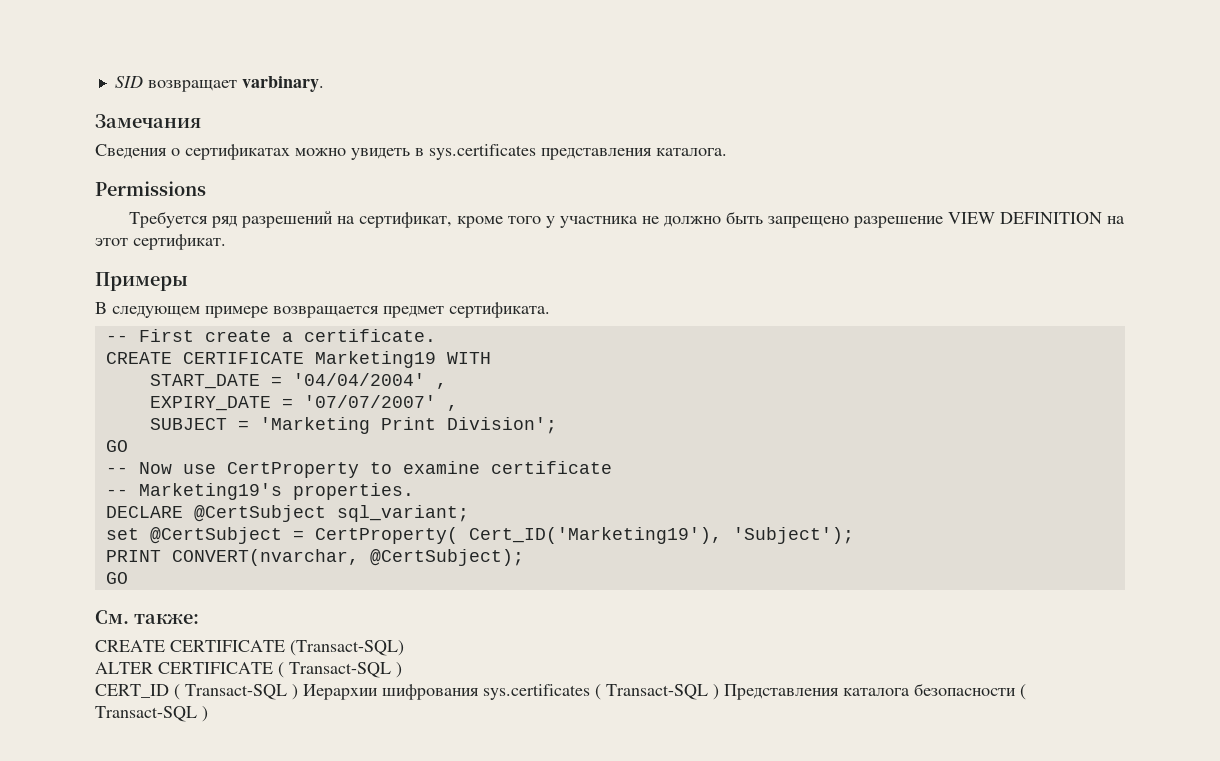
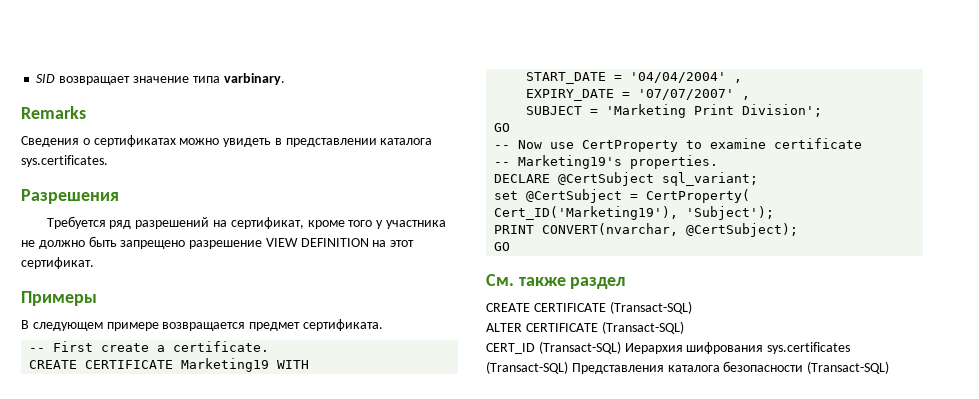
- SID возвращает varbinary.
+ SID возвращает значение типа varbinary.
- Замечания
+ Remarks
- Сведения о сертификатах можно увидеть в sys.certificates представления каталога.
- Permissions
+ Сведения о сертификатах можно увидеть в представлении каталога sys.certificates.
+ Разрешения
- См. также:
+ См. также раздел
- ALTER CERTIFICATE ( Transact-SQL )
- CERT_ID ( Transact-SQL ) Иерархии шифрования sys.certificates ( Transact-SQL ) Представления каталога безопасности ( Transact-SQL )
+ ALTER CERTIFICATE (Transact-SQL)
+ CERT_ID (Transact-SQL) Иерархия шифрования sys.certificates (Transact-SQL) Представления каталога безопасности (Transact-SQL)

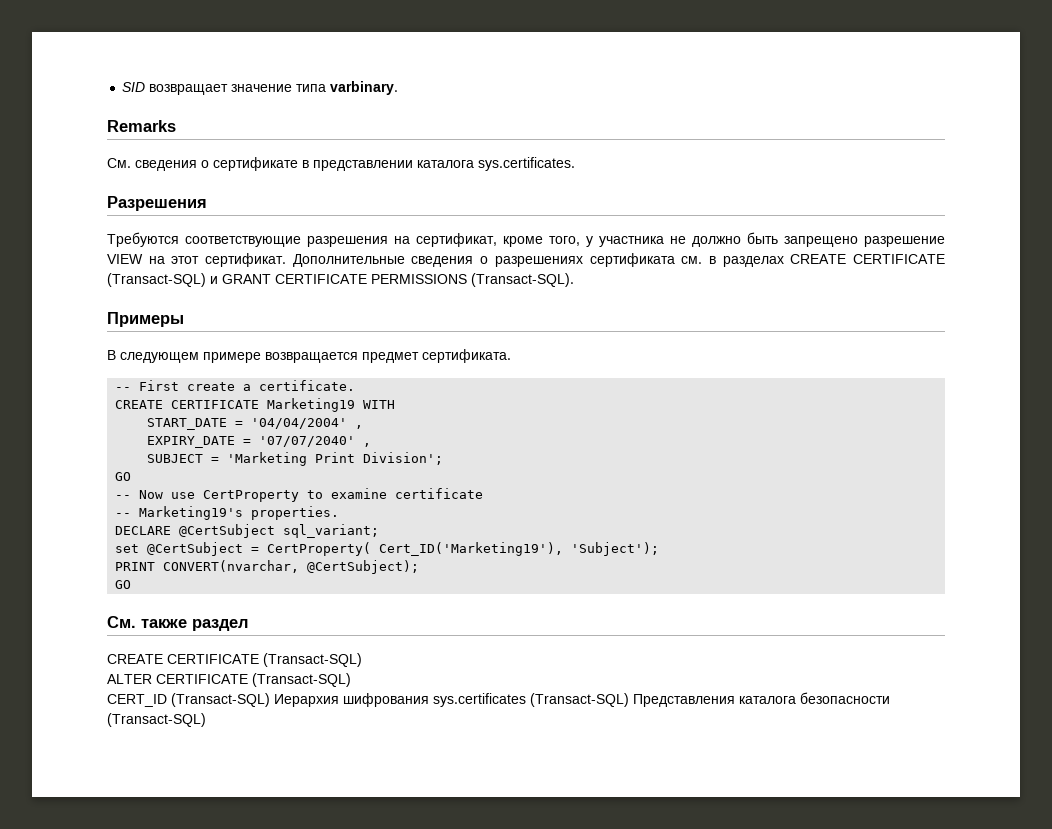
- Сведения о сертификатах можно увидеть в представлении каталога sys.certificates.
+ См. сведения о сертификате в представлении каталога sys.certificates.
- Требуется ряд разрешений на сертификат, кроме того у участника не должно быть запрещено разрешение VIEW DEFINITION на этот сертификат.
+ Требуются соответствующие разрешения на сертификат, кроме того, у участника не должно быть запрещено разрешение VIEW на этот сертификат. Дополнительные сведения о разрешениях сертификата см. в разделах CREATE CERTIFICATE (Transact-SQL) и GRANT CERTIFICATE PERMISSIONS (Transact-SQL).
- EXPIRY_DATE = '07/07/2007' ,
+ EXPIRY_DATE = '07/07/2040' ,

